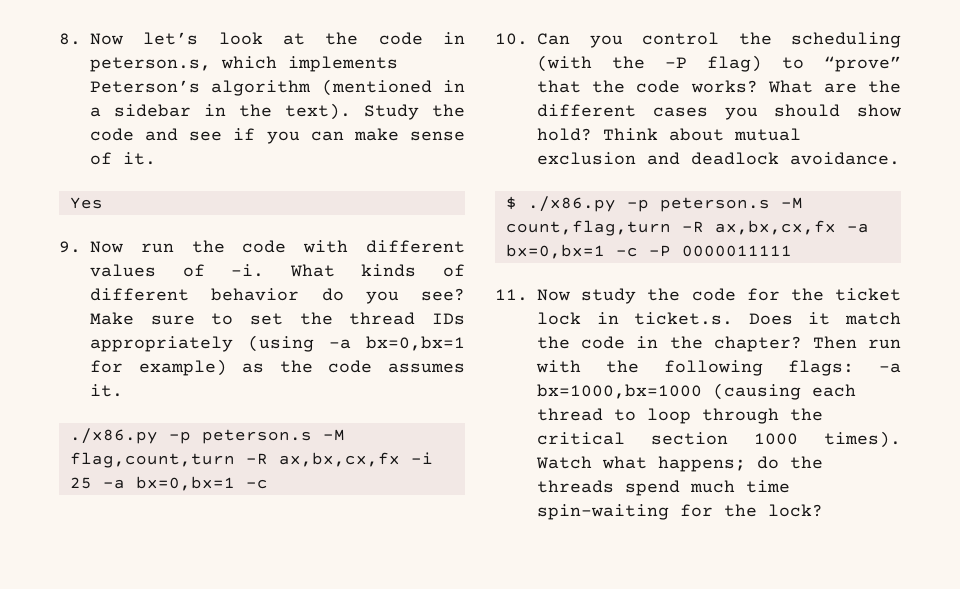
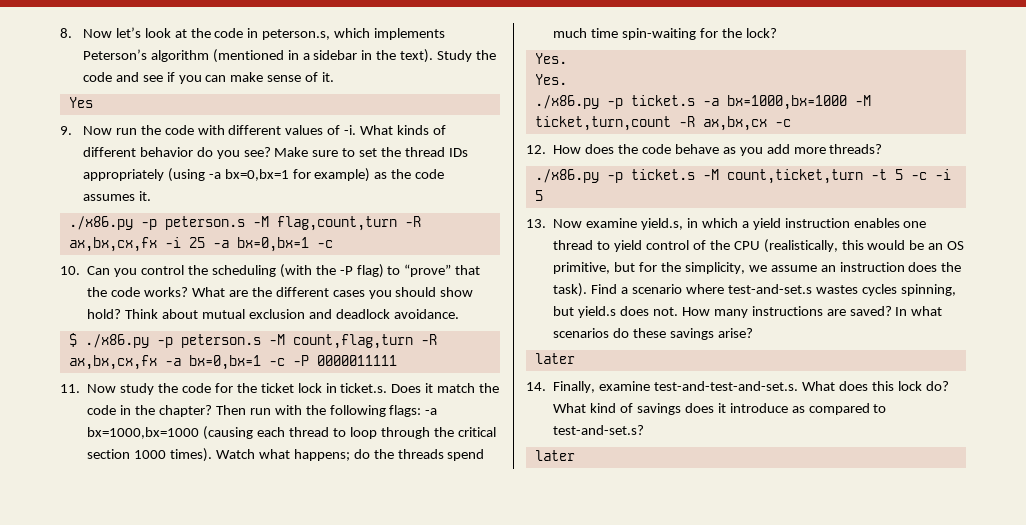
  Watch what happens; do the threads spend much time spin-waiting for the lock?
+ Yes.
+ Yes.
+ ./x86.py -p ticket.s -a bx=1000,bx=1000 -M ticket,turn,count -R ax,bx,cx -c
+ 12. How does the code behave as you add more threads?
+ ./x86.py -p ticket.s -M count,ticket,turn -t 5 -c -i 5
+ 13. Now examine yield.s, in which a yield instruction enables one thread to yield control of the CPU (realistically, this would be an OS primitive, but for the simplicity, we assume an instruction does the task). Find a scenario where test-and-set.s wastes cycles spinning, but yield.s does not. How many instructions are saved? In what scenarios do these savings arise?
+ later
+ 14. Finally, examine test-and-test-and-set.s. What does this lock do? What kind of savings does it introduce as compared to test-and-set.s?
+ later

